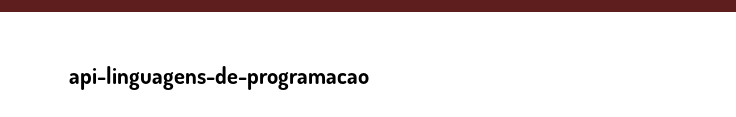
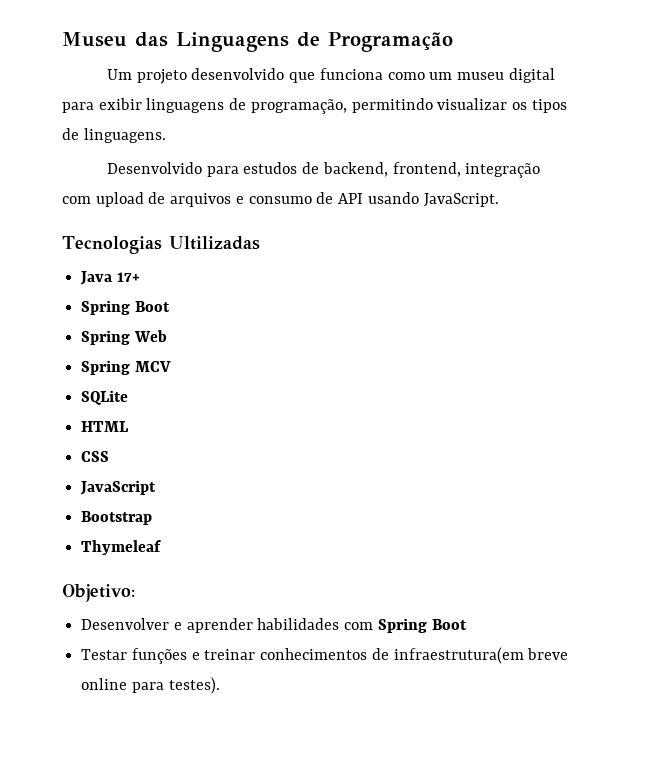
- api-linguagens-de-programacao
+ Museu das Linguagens de Programação
+ Um projeto desenvolvido que funciona como um museu digital para exibir linguagens de programação, permitindo visualizar os tipos de linguagens.
+ Desenvolvido para estudos de backend, frontend, integração com upload de arquivos e consumo de API usando JavaScript.
+ Tecnologias Ultilizadas
+ Java 17+
+ Spring Boot
+ Spring Web
+ Spring MCV
+ SQLite
+ HTML
+ CSS
+ JavaScript
+ Bootstrap
+ Thymeleaf
+ Objetivo:
+ Desenvolver e aprender habilidades com Spring Boot
+ Testar funções e treinar conhecimentos de infraestrutura(em breve online para testes).

